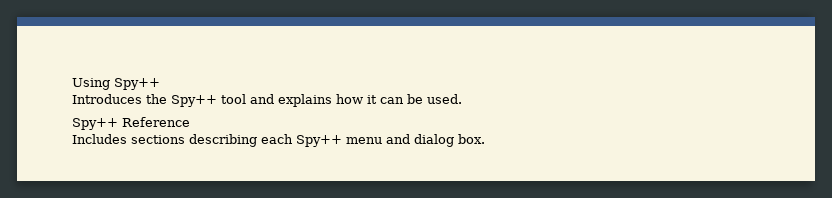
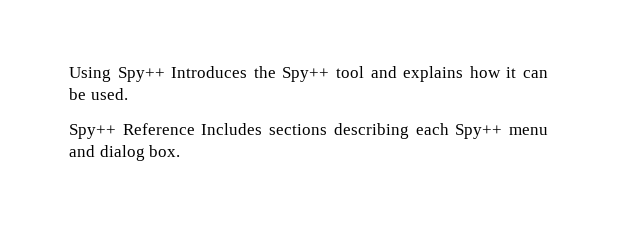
- Using Spy++
- Introduces the Spy++ tool and explains how it can be used.
+ Using Spy++ Introduces the Spy++ tool and explains how it can be used.
- Spy++ Reference
- Includes sections describing each Spy++ menu and dialog box.
+ Spy++ Reference Includes sections describing each Spy++ menu and dialog box.

